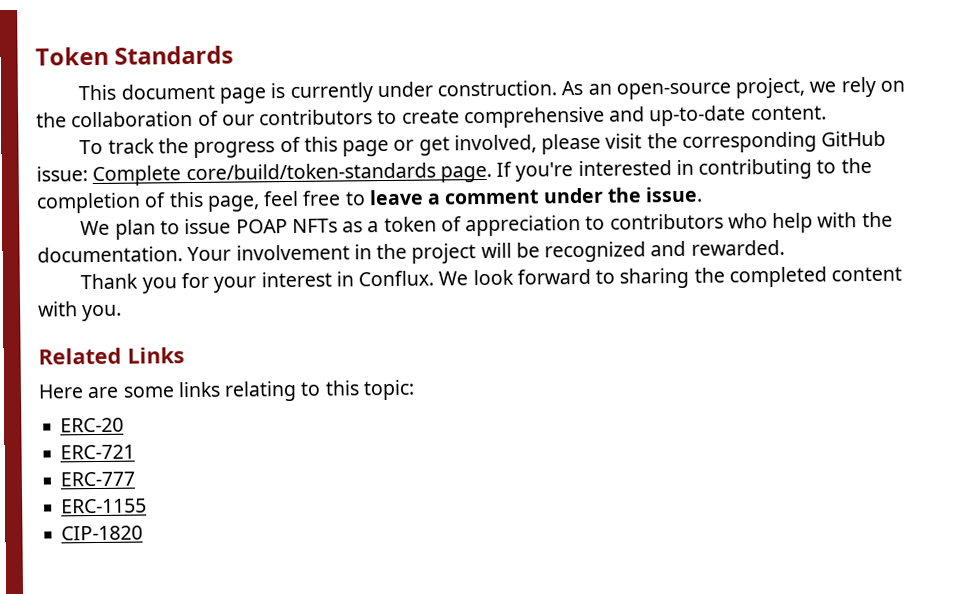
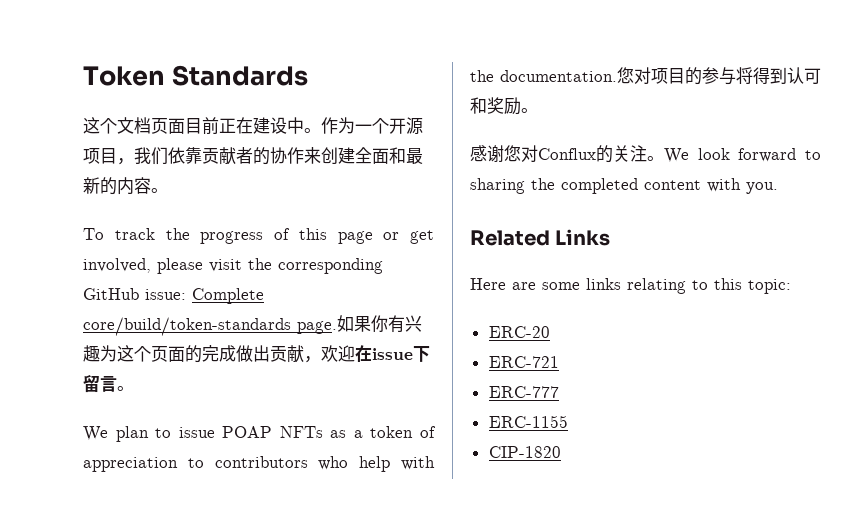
- This document page is currently under construction. As an open-source project, we rely on the collaboration of our contributors to create comprehensive and up-to-date content.
+ 这个文档页面目前正在建设中。作为一个开源项目，我们依靠贡献者的协作来创建全面和最新的内容。
- If you're interested in contributing to the completion of this page, feel free to leave a comment under the issue.
+ 如果你有兴趣为这个页面的完成做出贡献，欢迎在issue下留言。
- Your involvement in the project will be recognized and rewarded.
- Thank you for your interest in Conflux.
+ 您对项目的参与将得到认可和奖励。
+ 感谢您对Conflux的关注。

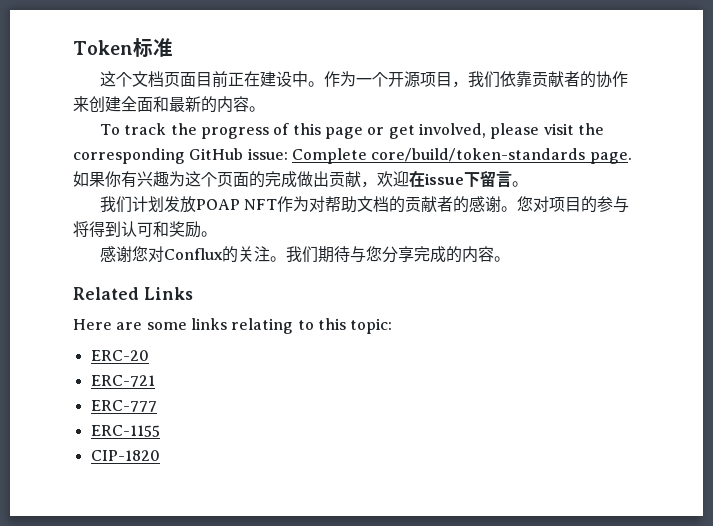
- Token Standards
+ Token标准
- We plan to issue POAP NFTs as a token of appreciation to contributors who help with the documentation.
+ 我们计划发放POAP NFT作为对帮助文档的贡献者的感谢。
- We look forward to sharing the completed content with you.
+ 我们期待与您分享完成的内容。

